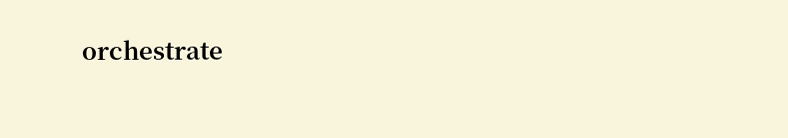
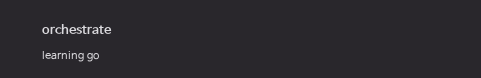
+ learning go

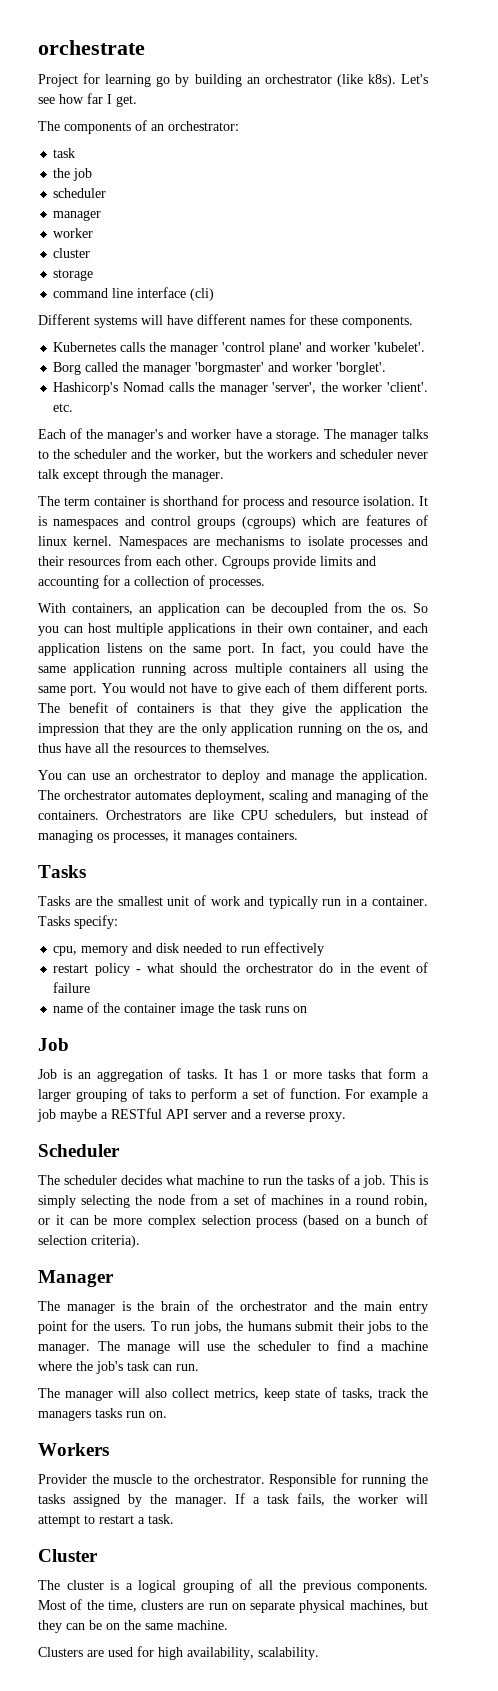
- learning go
+ Project for learning go by building an orchestrator (like k8s). Let's see how far I get.
+ The components of an orchestrator:
+ task
+ the job
+ scheduler
+ manager
+ worker
+ cluster
+ storage
+ command line interface (cli)
+ Different systems will have different names for these components.
+ Kubernetes calls the manager 'control plane' and worker 'kubelet'.
+ Borg called the manager 'borgmaster' and worker 'borglet'.
+ Hashicorp's Nomad calls the manager 'server', the worker 'client'. etc.
+ Each of the manager's and worker have a storage. The manager talks to the scheduler and the worker, but the workers and scheduler never talk except through the manager.
+ The term container is shorthand for process and resource isolation. It is namespaces and control groups (cgroups) which are features of linux kernel. Namespaces are mechanisms to isolate processes and their resources from each other. Cgroups provide limits and accounting for a collection of processes.
+ With containers, an application can be decoupled from the os. So you can host multiple applications in their own container, and each application listens on the same port. In fact, you could have the same application running across multiple containers all using the same port. You would not have to give each of them different ports. The benefit of containers is that they give the application the impression that they are the only application running on the os, and thus have all the resources to themselves.
+ You can use an orchestrator to deploy and manage the application. The orchestrator automates deployment, scaling and managing of the containers. Orchestrators are like CPU schedulers, but instead of managing os processes, it manages containers.
+ Tasks
+ Tasks are the smallest unit of work and typically run in a container. Tasks specify:
+ cpu, memory and disk needed to run effectively
+ restart policy - what should the orchestrator do in the event of failure
+ name of the container image the task runs on
+ Job
+ Job is an aggregation of tasks. It has 1 or more tasks that form a larger grouping of taks to perform a set of function. For example a job maybe a RESTful API server and a reverse proxy.
+ Scheduler
+ The scheduler decides what machine to run the tasks of a job. This is simply selecting the node from a set of machines in a round robin, or it can be more complex selection process (based on a bunch of selection criteria).
+ Manager
+ The manager is the brain of the orchestrator and the main entry point for the users. To run jobs, the humans submit their jobs to the manager. The manage will use the scheduler to find a machine where the job's task can run.
+ The manager will also collect metrics, keep state of tasks, track the managers tasks run on.
+ Workers
+ Provider the muscle to the orchestrator. Responsible for running the tasks assigned by the manager. If a task fails, the worker will attempt to restart a task.
+ Cluster
+ The cluster is a logical grouping of all the previous components. Most of the time, clusters are run on separate physical machines, but they can be on the same machine.
+ Clusters are used for high availability, scalability.

